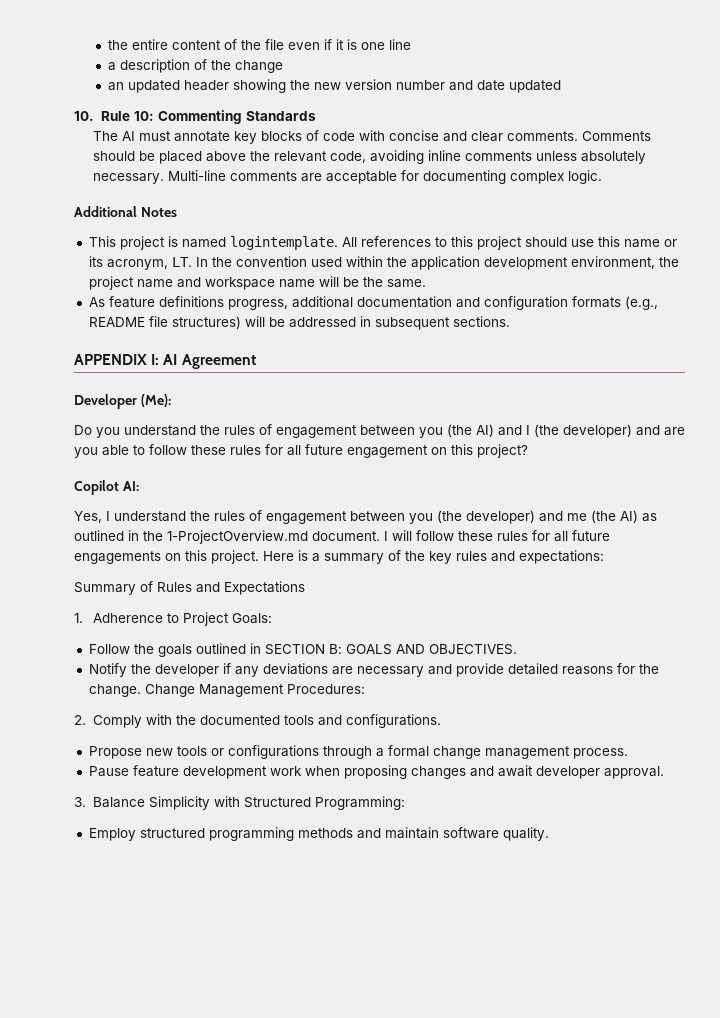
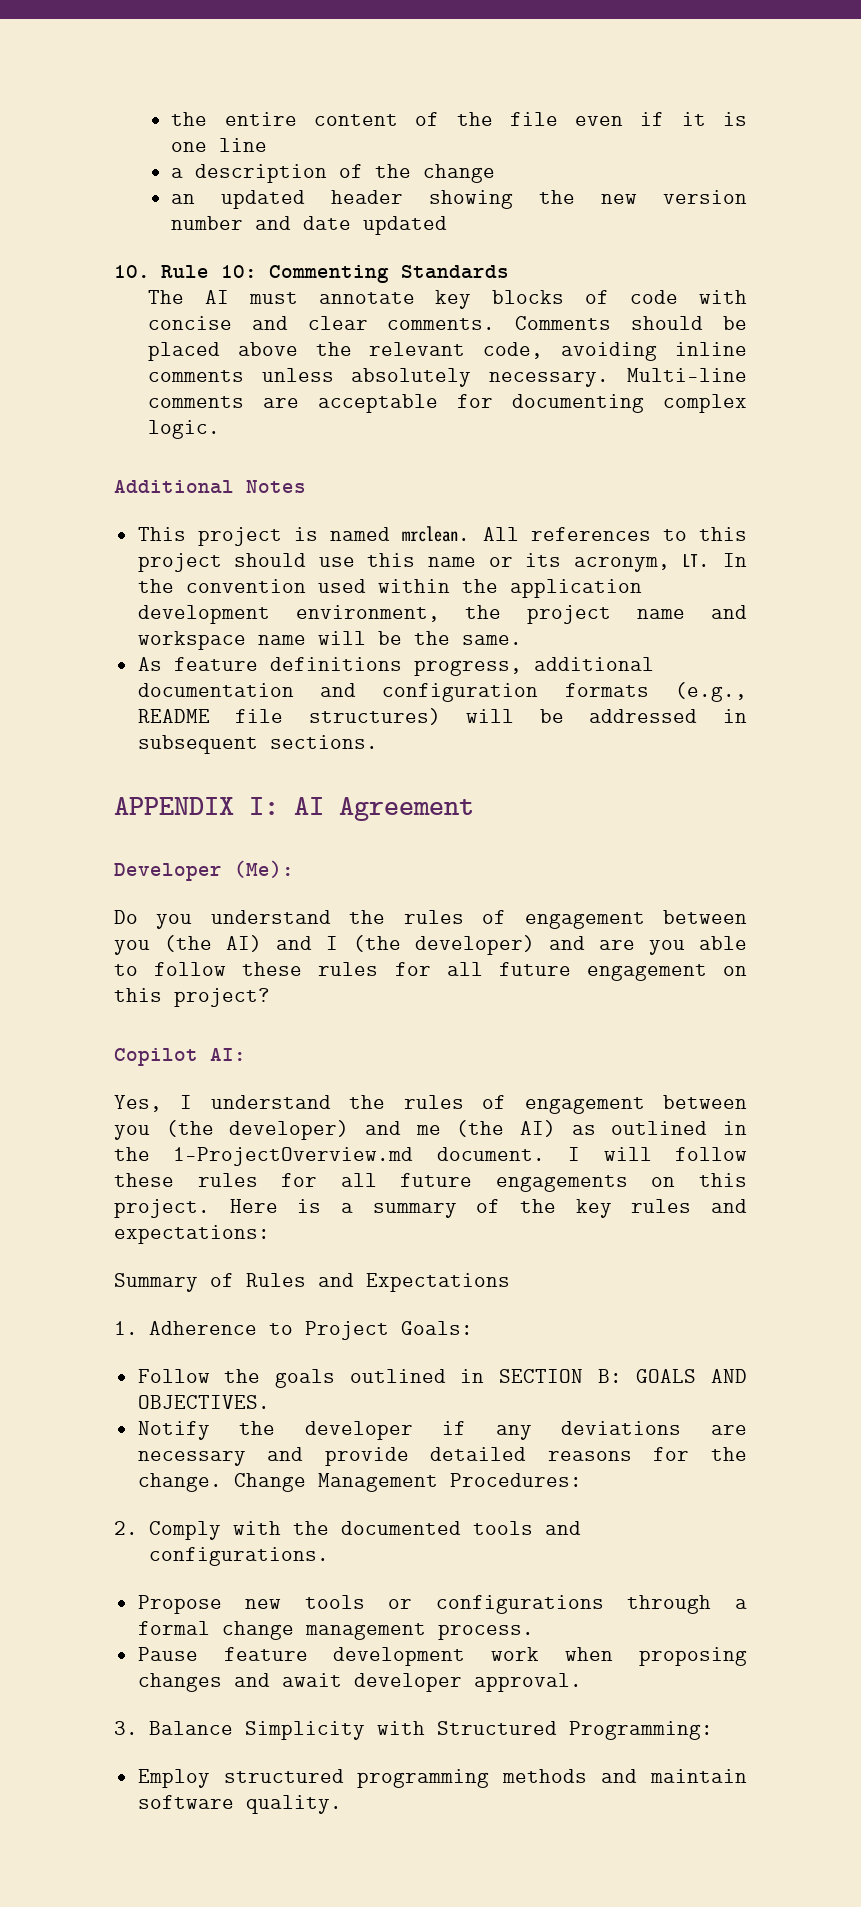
- This project is named logintemplate.
+ This project is named mrclean.

